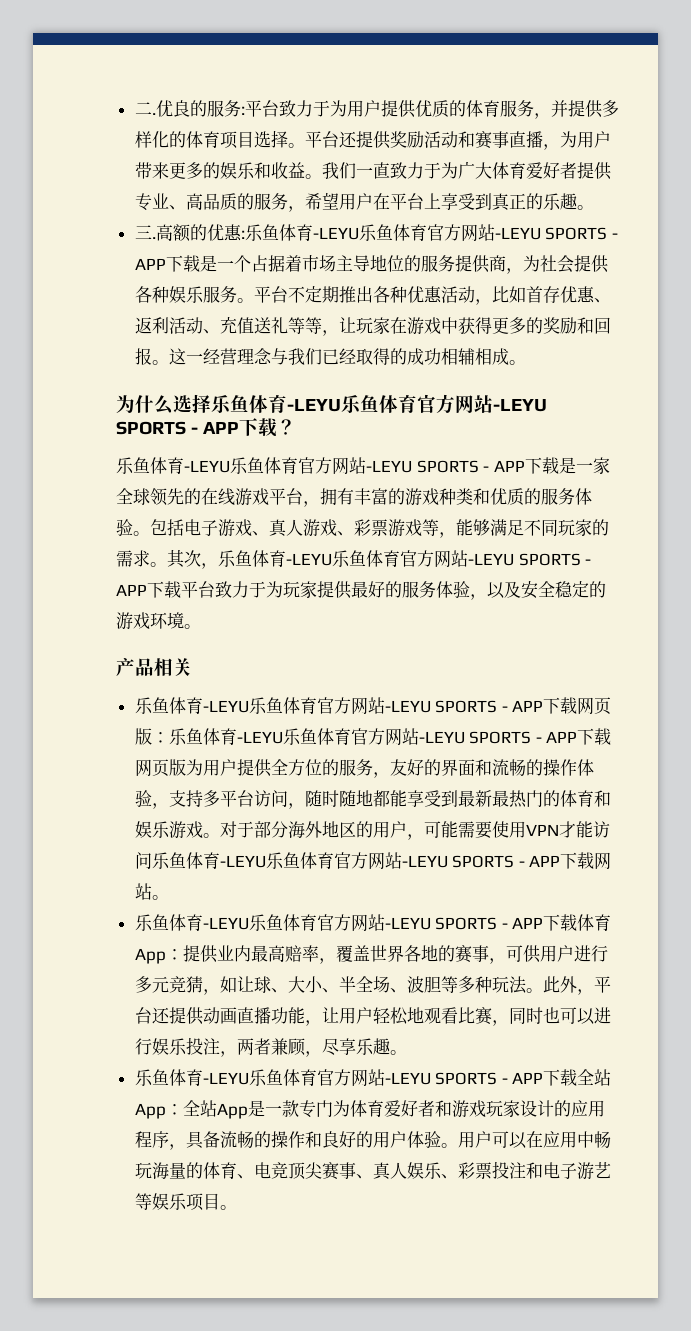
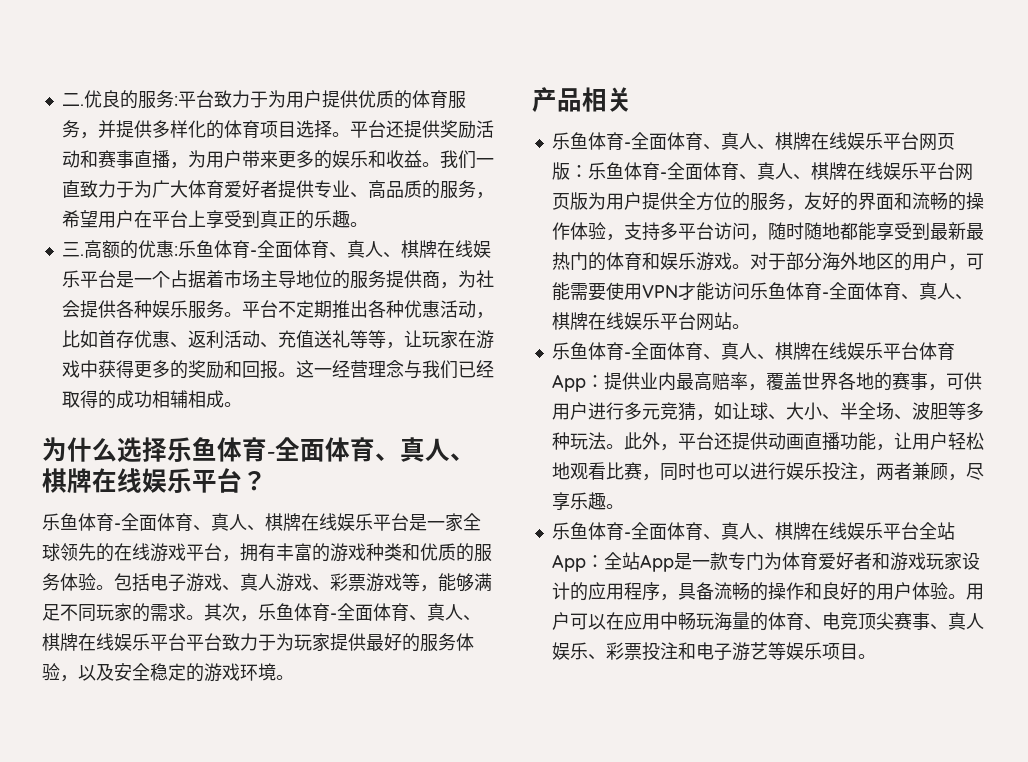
- 高额的优惠:乐鱼体育-LEYU乐鱼体育官方网站-LEYU SPORTS - APP下载是一个占据着市场主导地位的服务提供商，为社会提供各种娱乐服务。
+ 高额的优惠:乐鱼体育-全面体育、真人、棋牌在线娱乐平台是一个占据着市场主导地位的服务提供商，为社会提供各种娱乐服务。
- 为什么选择乐鱼体育-LEYU乐鱼体育官方网站-LEYU SPORTS - APP下载？
- 乐鱼体育-LEYU乐鱼体育官方网站-LEYU SPORTS - APP下载是一家全球领先的在线游戏平台，拥有丰富的游戏种类和优质的服务体验。
+ 为什么选择乐鱼体育-全面体育、真人、棋牌在线娱乐平台？
+ 乐鱼体育-全面体育、真人、棋牌在线娱乐平台是一家全球领先的在线游戏平台，拥有丰富的游戏种类和优质的服务体验。
- 其次，乐鱼体育-LEYU乐鱼体育官方网站-LEYU SPORTS - APP下载平台致力于为玩家提供最好的服务体验，以及安全稳定的游戏环境。
+ 其次，乐鱼体育-全面体育、真人、棋牌在线娱乐平台平台致力于为玩家提供最好的服务体验，以及安全稳定的游戏环境。
- 乐鱼体育-LEYU乐鱼体育官方网站-LEYU SPORTS - APP下载网页版：乐鱼体育-LEYU乐鱼体育官方网站-LEYU SPORTS - APP下载网页版为用户提供全方位的服务，友好的界面和流畅的操作体验，支持多平台访问，随时随地都能享受到最新最热门的体育和娱乐游戏。
+ 乐鱼体育-全面体育、真人、棋牌在线娱乐平台网页版：乐鱼体育-全面体育、真人、棋牌在线娱乐平台网页版为用户提供全方位的服务，友好的界面和流畅的操作体验，支持多平台访问，随时随地都能享受到最新最热门的体育和娱乐游戏。
- 对于部分海外地区的用户，可能需要使用VPN才能访问乐鱼体育-LEYU乐鱼体育官方网站-LEYU SPORTS - APP下载网站。
- 乐鱼体育-LEYU乐鱼体育官方网站-LEYU SPORTS - APP下载体育App：提供业内最高赔率，覆盖世界各地的赛事，可供用户进行多元竞猜，如让球、大小、半全场、波胆等多种玩法。
+ 对于部分海外地区的用户，可能需要使用VPN才能访问乐鱼体育-全面体育、真人、棋牌在线娱乐平台网站。
+ 乐鱼体育-全面体育、真人、棋牌在线娱乐平台体育App：提供业内最高赔率，覆盖世界各地的赛事，可供用户进行多元竞猜，如让球、大小、半全场、波胆等多种玩法。
- 乐鱼体育-LEYU乐鱼体育官方网站-LEYU SPORTS - APP下载全站App：全站App是一款专门为体育爱好者和游戏玩家设计的应用程序，具备流畅的操作和良好的用户体验。
+ 乐鱼体育-全面体育、真人、棋牌在线娱乐平台全站App：全站App是一款专门为体育爱好者和游戏玩家设计的应用程序，具备流畅的操作和良好的用户体验。

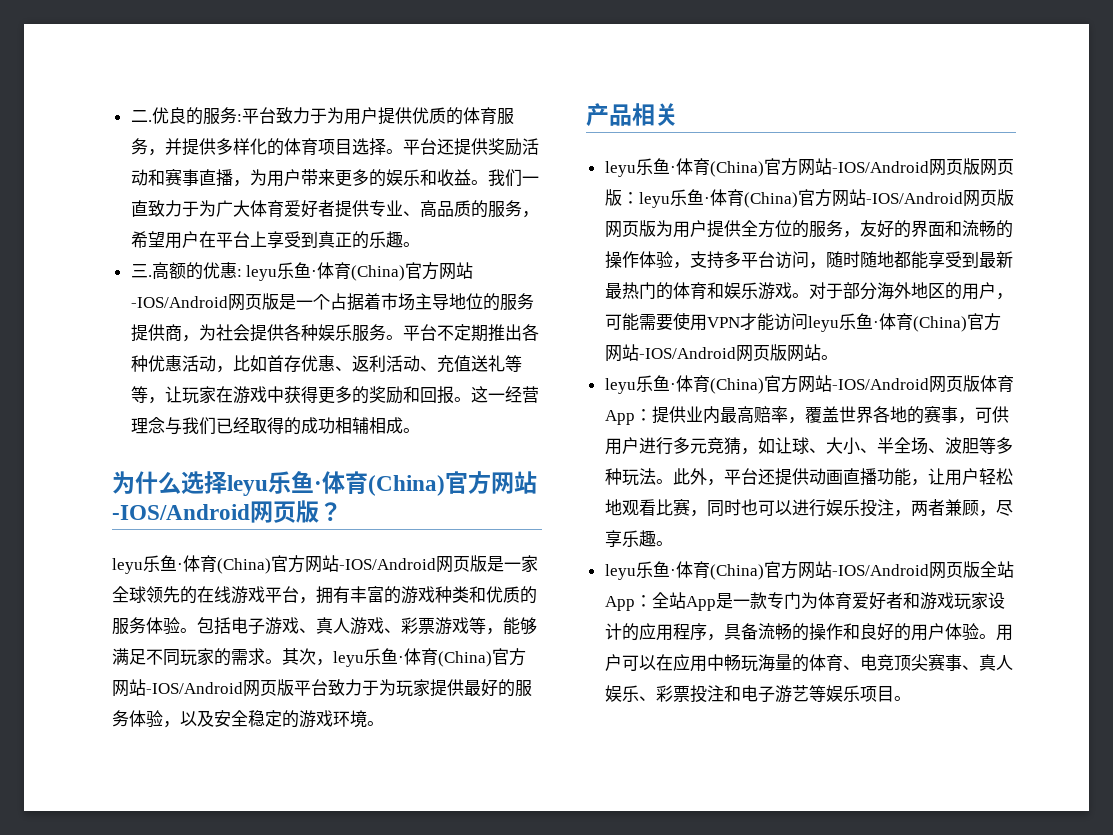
- 高额的优惠:乐鱼体育-全面体育、真人、棋牌在线娱乐平台是一个占据着市场主导地位的服务提供商，为社会提供各种娱乐服务。
+ 高额的优惠: leyu乐鱼·体育(China)官方网站-IOS/Android网页版是一个占据着市场主导地位的服务提供商，为社会提供各种娱乐服务。
- 为什么选择乐鱼体育-全面体育、真人、棋牌在线娱乐平台？
- 乐鱼体育-全面体育、真人、棋牌在线娱乐平台是一家全球领先的在线游戏平台，拥有丰富的游戏种类和优质的服务体验。
+ 为什么选择leyu乐鱼·体育(China)官方网站-IOS/Android网页版？
+ leyu乐鱼·体育(China)官方网站-IOS/Android网页版是一家全球领先的在线游戏平台，拥有丰富的游戏种类和优质的服务体验。
- 其次，乐鱼体育-全面体育、真人、棋牌在线娱乐平台平台致力于为玩家提供最好的服务体验，以及安全稳定的游戏环境。
+ 其次，leyu乐鱼·体育(China)官方网站-IOS/Android网页版平台致力于为玩家提供最好的服务体验，以及安全稳定的游戏环境。
- 乐鱼体育-全面体育、真人、棋牌在线娱乐平台网页版：乐鱼体育-全面体育、真人、棋牌在线娱乐平台网页版为用户提供全方位的服务，友好的界面和流畅的操作体验，支持多平台访问，随时随地都能享受到最新最热门的体育和娱乐游戏。
+ leyu乐鱼·体育(China)官方网站-IOS/Android网页版网页版：leyu乐鱼·体育(China)官方网站-IOS/Android网页版网页版为用户提供全方位的服务，友好的界面和流畅的操作体验，支持多平台访问，随时随地都能享受到最新最热门的体育和娱乐游戏。
- 对于部分海外地区的用户，可能需要使用VPN才能访问乐鱼体育-全面体育、真人、棋牌在线娱乐平台网站。
- 乐鱼体育-全面体育、真人、棋牌在线娱乐平台体育App：提供业内最高赔率，覆盖世界各地的赛事，可供用户进行多元竞猜，如让球、大小、半全场、波胆等多种玩法。
+ 对于部分海外地区的用户，可能需要使用VPN才能访问leyu乐鱼·体育(China)官方网站-IOS/Android网页版网站。
+ leyu乐鱼·体育(China)官方网站-IOS/Android网页版体育App：提供业内最高赔率，覆盖世界各地的赛事，可供用户进行多元竞猜，如让球、大小、半全场、波胆等多种玩法。
- 乐鱼体育-全面体育、真人、棋牌在线娱乐平台全站App：全站App是一款专门为体育爱好者和游戏玩家设计的应用程序，具备流畅的操作和良好的用户体验。
+ leyu乐鱼·体育(China)官方网站-IOS/Android网页版全站App：全站App是一款专门为体育爱好者和游戏玩家设计的应用程序，具备流畅的操作和良好的用户体验。

